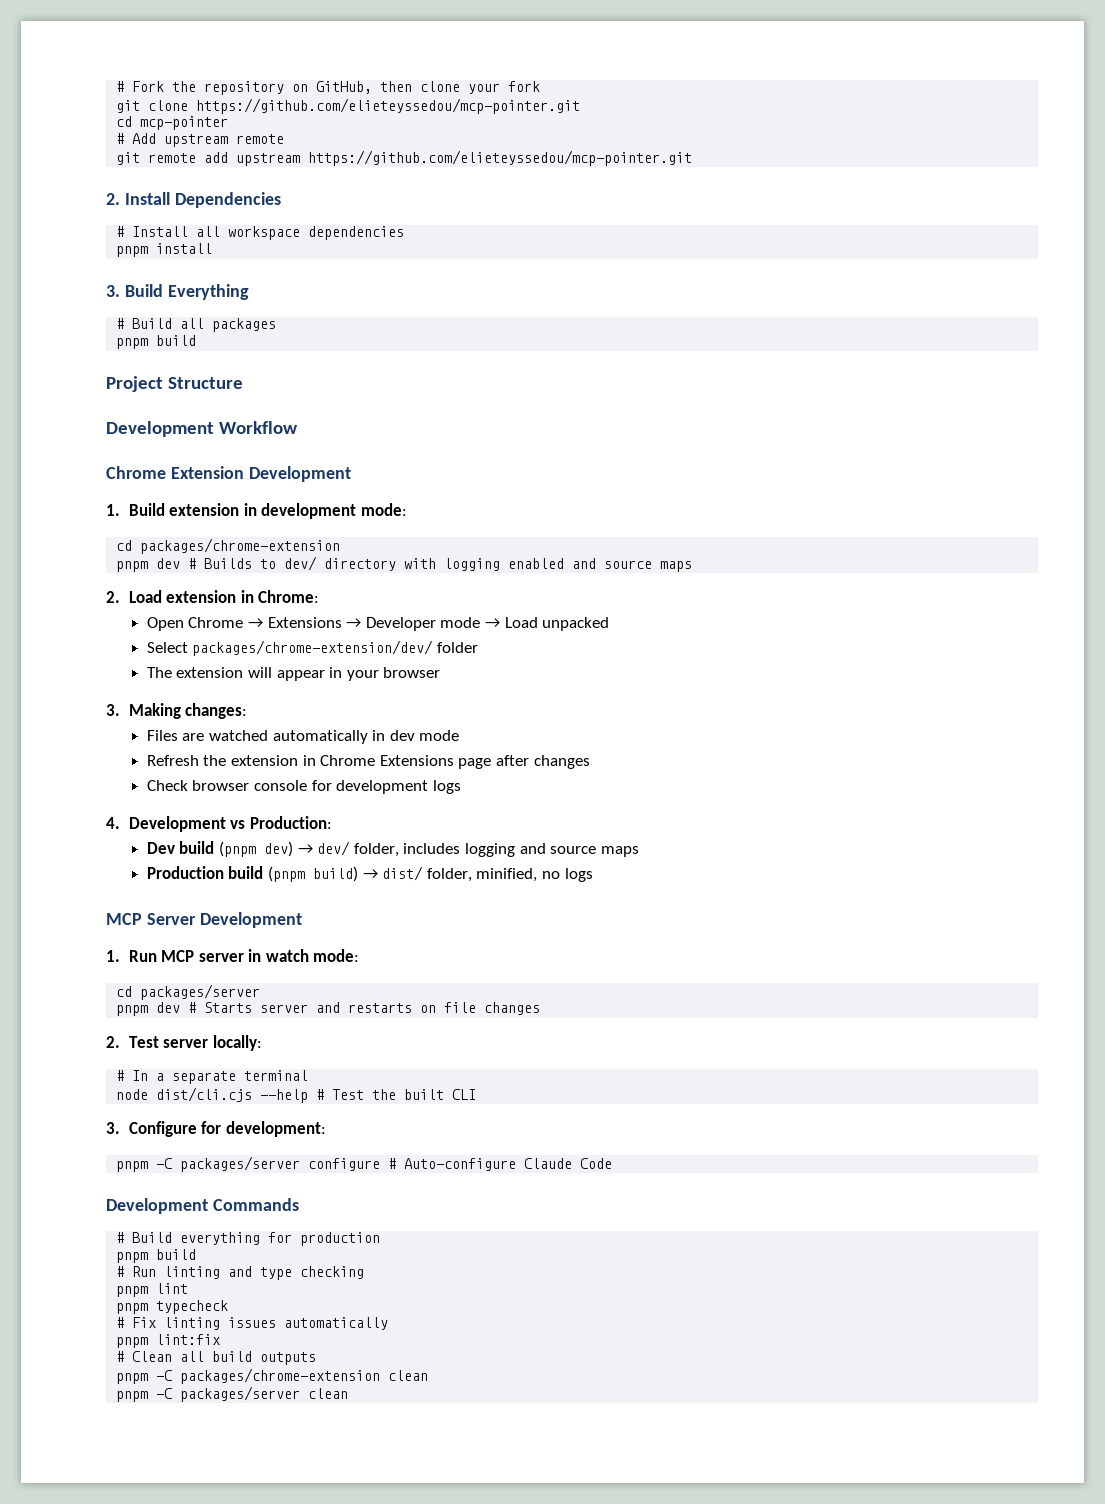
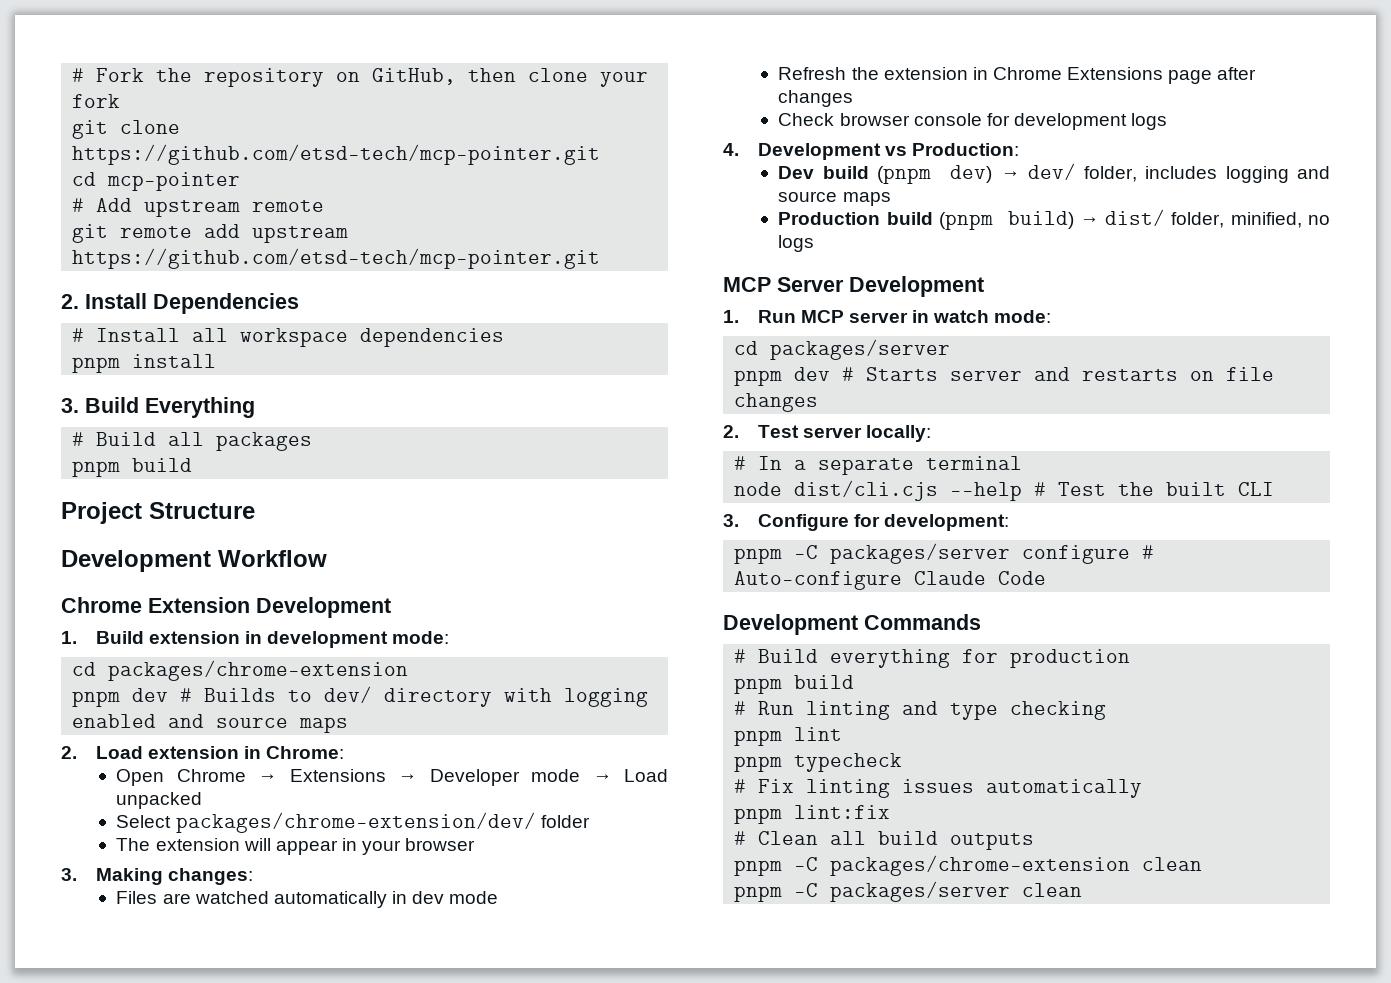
- git clone https://github.com/elieteyssedou/mcp-pointer.git
+ git clone https://github.com/etsd-tech/mcp-pointer.git
- git remote add upstream https://github.com/elieteyssedou/mcp-pointer.git
+ git remote add upstream https://github.com/etsd-tech/mcp-pointer.git

